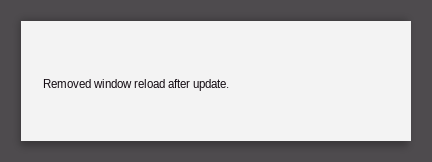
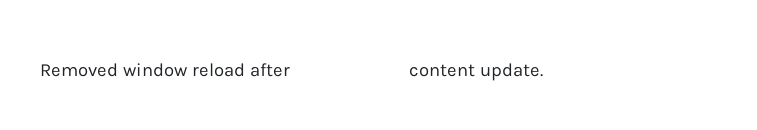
- Removed window reload after update.
+ Removed window reload after content update.

